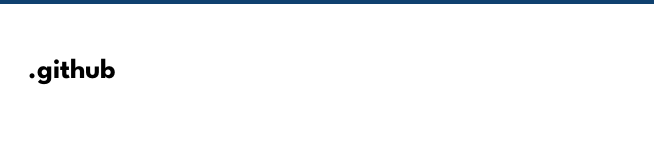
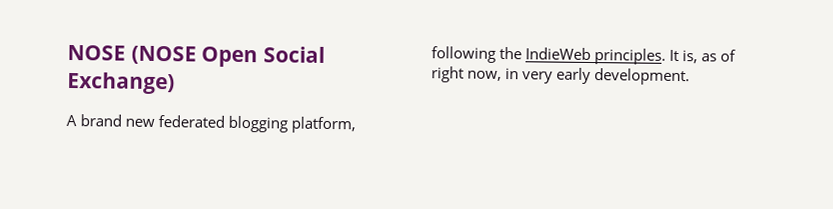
- .github
+ NOSE (NOSE Open Social Exchange)
+ A brand new federated blogging platform, following the IndieWeb principles. It is, as of right now, in very early development.

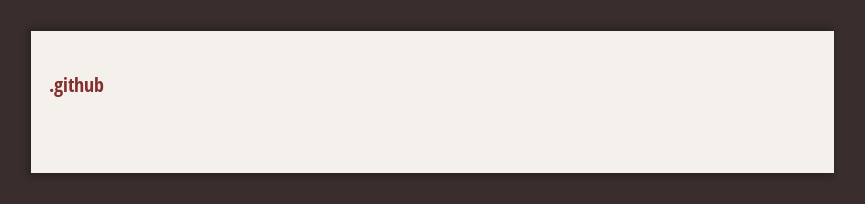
- NOSE (NOSE Open Social Exchange)
- A brand new federated blogging platform, following the IndieWeb principles. It is, as of right now, in very early development.
+ .github

